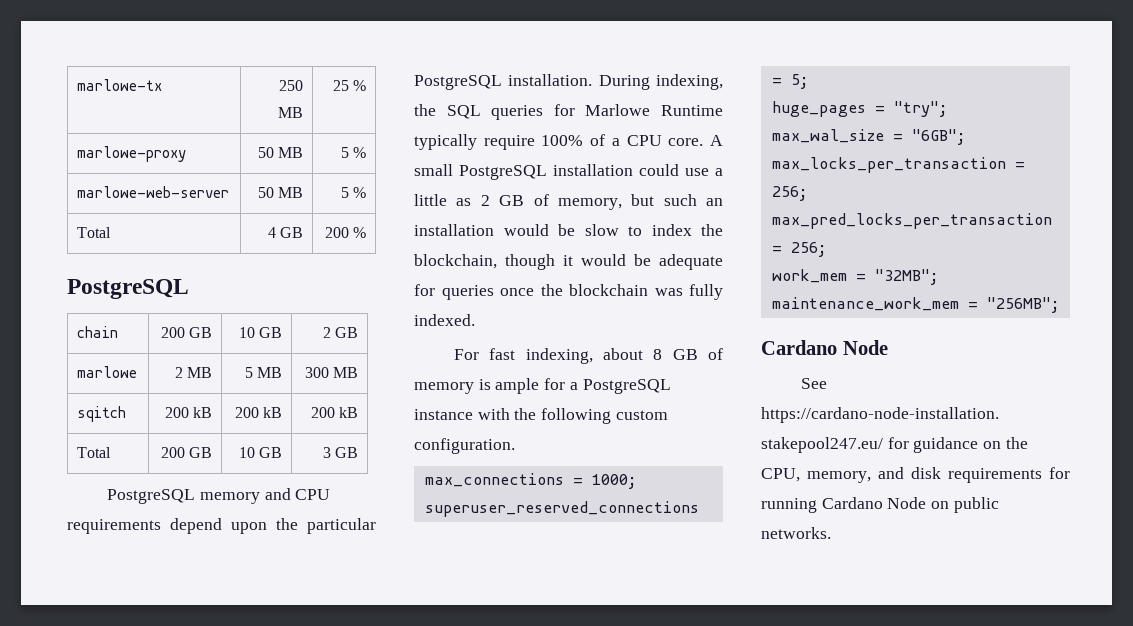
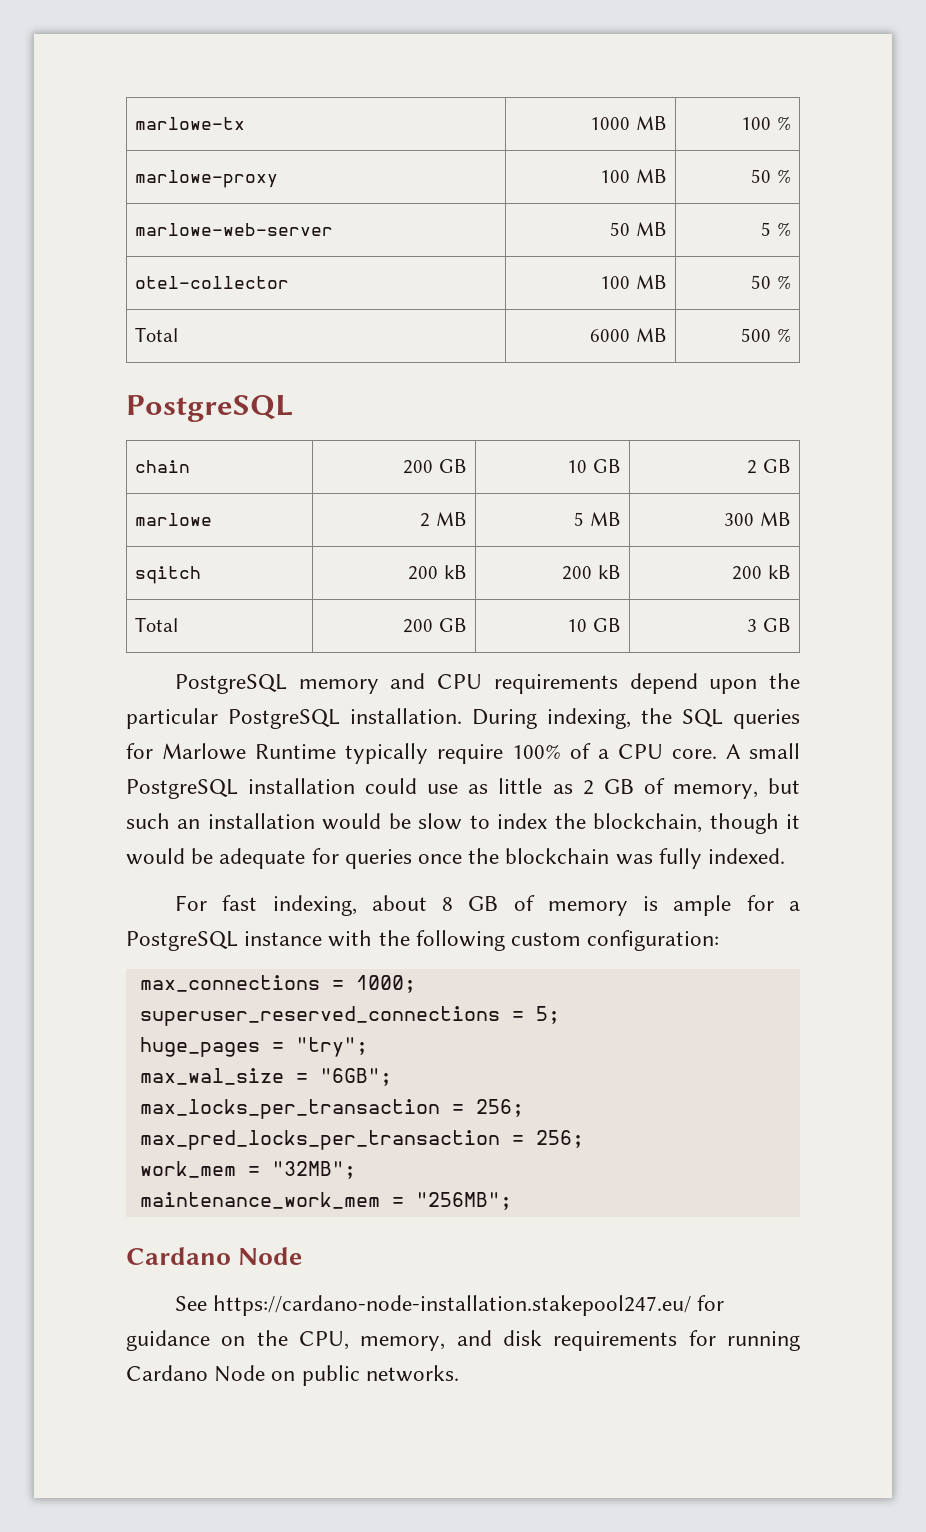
- marlowe-tx | 250 MB | 25 %
+ marlowe-tx | 1000 MB | 100 %
- marlowe-proxy | 50 MB | 5 %
+ marlowe-proxy | 100 MB | 50 %
- Total | 4 GB | 200 %
+ otel-collector | 100 MB | 50 %
+ Total | 6000 MB | 500 %
- A small PostgreSQL installation could use a little as 2 GB of memory, but such an installation would be slow to index the blockchain, though it would be adequate for queries once the blockchain was fully indexed.
+ A small PostgreSQL installation could use as little as 2 GB of memory, but such an installation would be slow to index the blockchain, though it would be adequate for queries once the blockchain was fully indexed.
- For fast indexing, about 8 GB of memory is ample for a PostgreSQL instance with the following custom configuration.
+ For fast indexing, about 8 GB of memory is ample for a PostgreSQL instance with the following custom configuration:

